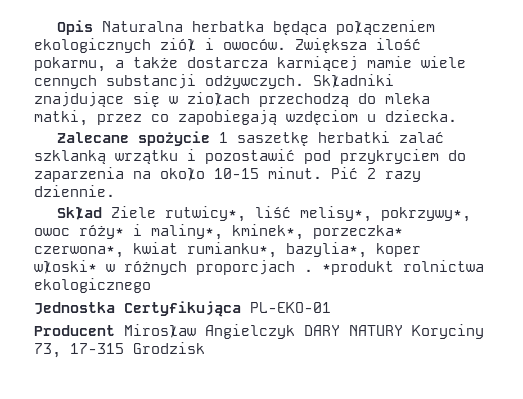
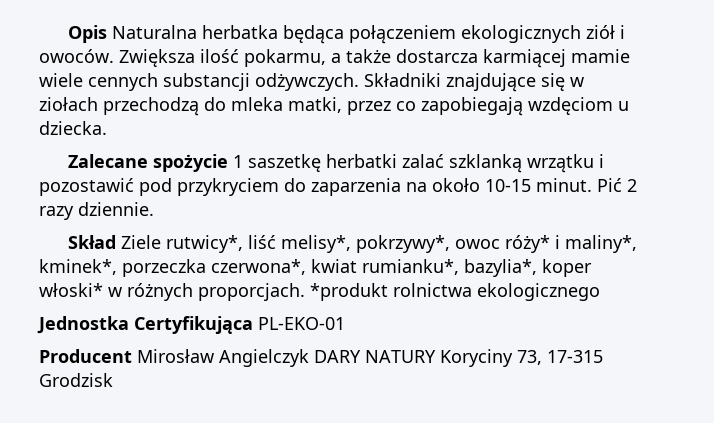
- Skład Ziele rutwicy*, liść melisy*, pokrzywy*, owoc róży* i maliny*, kminek*, porzeczka* czerwona*, kwiat rumianku*, bazylia*, koper włoski* w różnych proporcjach .
+ Skład Ziele rutwicy*, liść melisy*, pokrzywy*, owoc róży* i maliny*, kminek*, porzeczka czerwona*, kwiat rumianku*, bazylia*, koper włoski* w różnych proporcjach.

